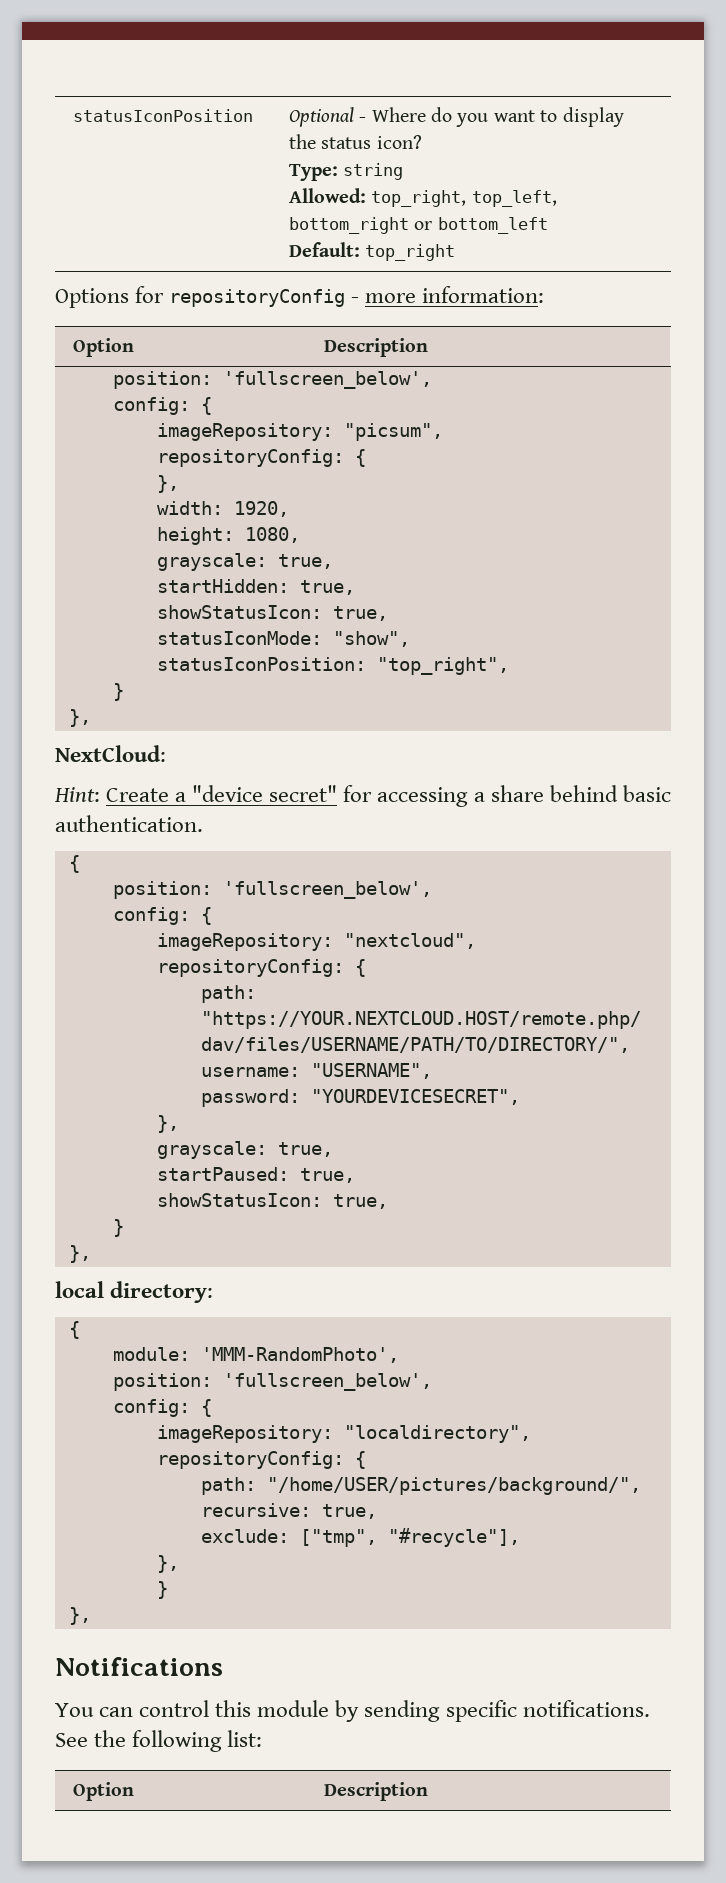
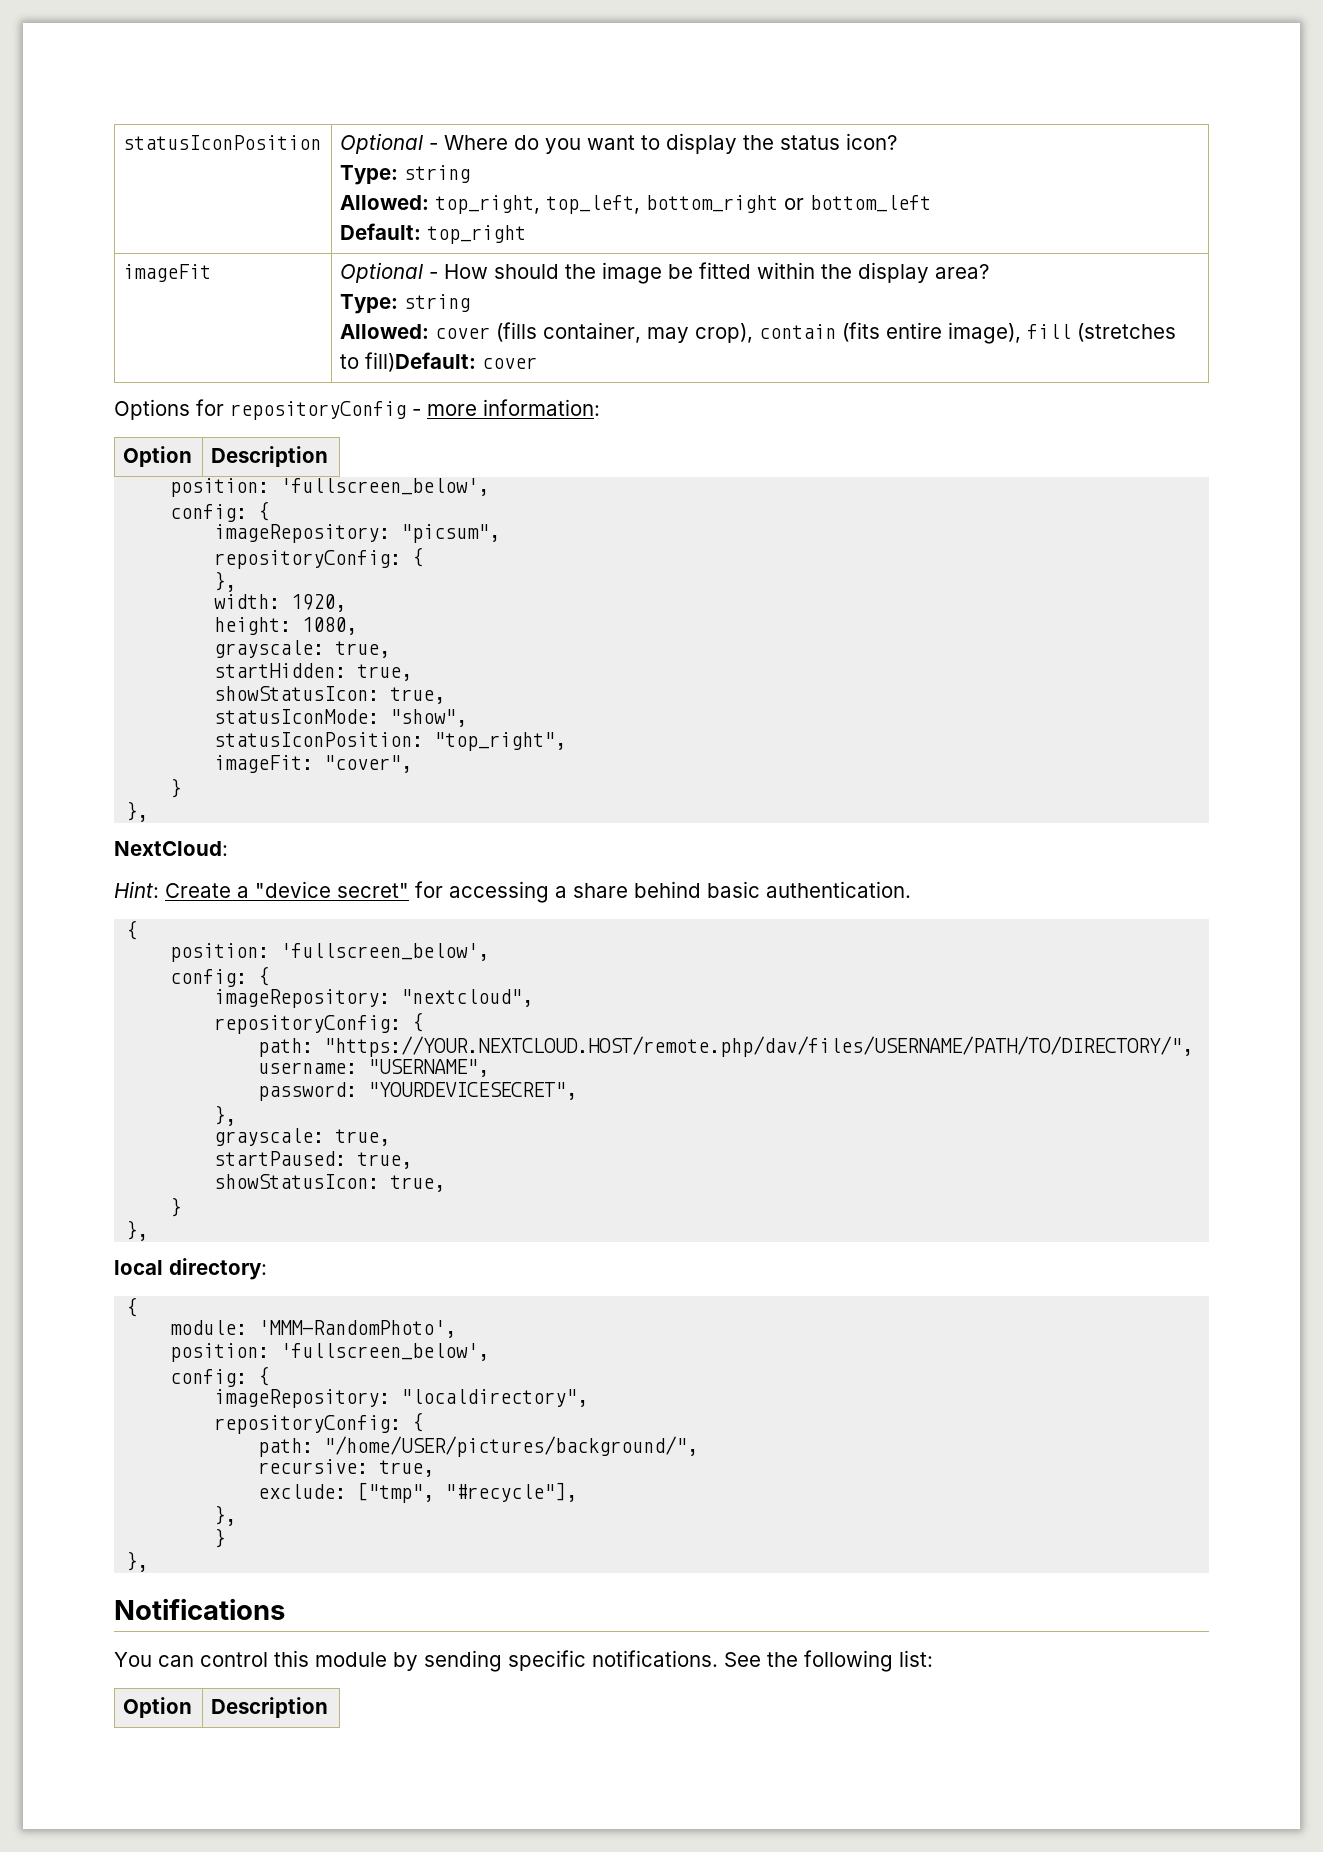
+ imageFit | Optional - How should the image be fitted within the display area?
+ Type: string
+ Allowed: cover (fills container, may crop), contain (fits entire image), fill (stretches to fill)Default: cover
+ imageFit: "cover",

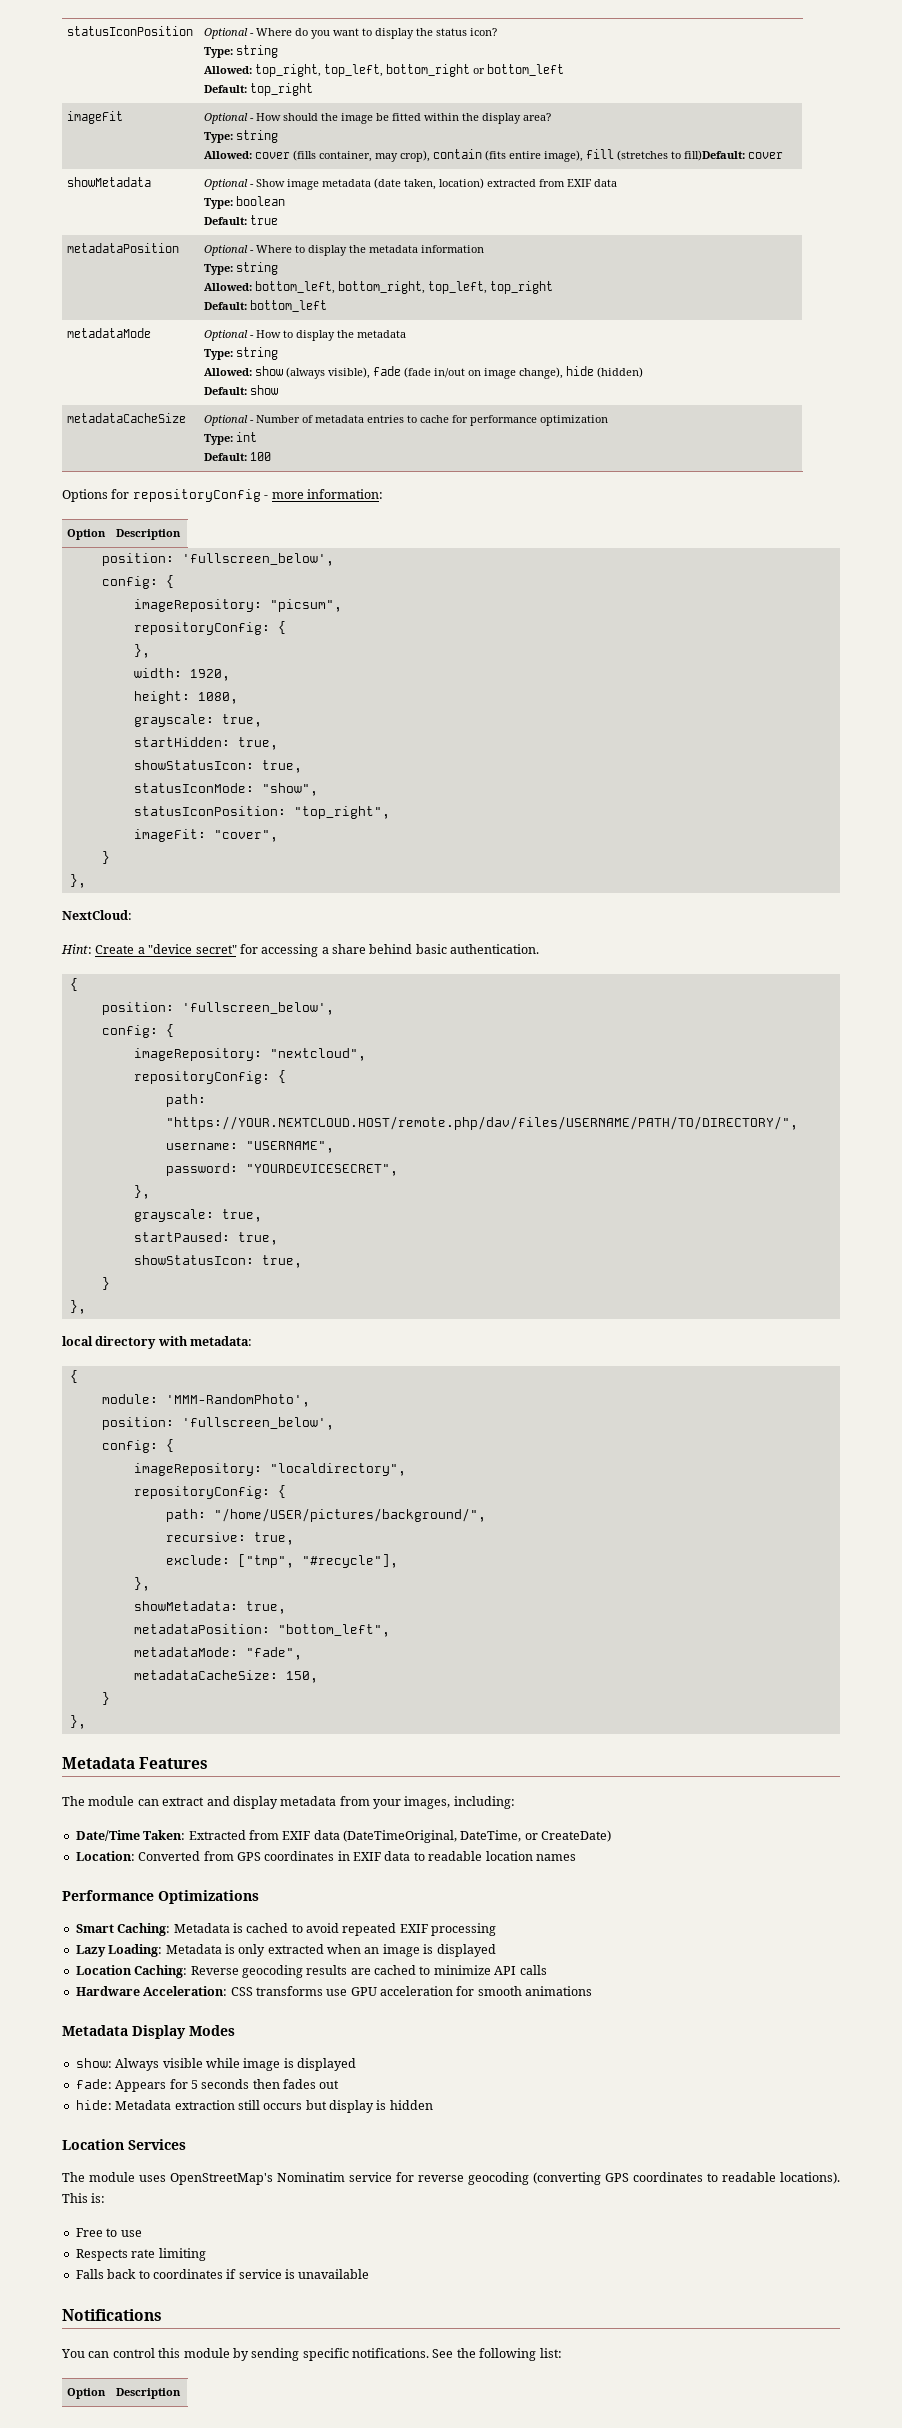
+ showMetadata | Optional - Show image metadata (date taken, location) extracted from EXIF data
+ Type: boolean
+ Default: true
+ metadataPosition | Optional - Where to display the metadata information
+ Type: string
+ Allowed: bottom_left, bottom_right, top_left, top_right
+ Default: bottom_left
+ metadataMode | Optional - How to display the metadata
+ Type: string
+ Allowed: show (always visible), fade (fade in/out on image change), hide (hidden)
+ Default: show
+ metadataCacheSize | Optional - Number of metadata entries to cache for performance optimization
+ Type: int
+ Default: 100
- local directory:
+ local directory with metadata:
  exclude: ["tmp", "#recycle"],
  },
+ showMetadata: true,
+ metadataPosition: "bottom_left",
+ metadataMode: "fade",
+ metadataCacheSize: 150,
  }
  },
+ Metadata Features
+ The module can extract and display metadata from your images, including:
+ Date/Time Taken: Extracted from EXIF data (DateTimeOriginal, DateTime, or CreateDate)
+ Location: Converted from GPS coordinates in EXIF data to readable location names
+ Performance Optimizations
+ Smart Caching: Metadata is cached to avoid repeated EXIF processing
+ Lazy Loading: Metadata is only extracted when an image is displayed
+ Location Caching: Reverse geocoding results are cached to minimize API calls
+ Hardware Acceleration: CSS transforms use GPU acceleration for smooth animations
+ Metadata Display Modes
+ show: Always visible while image is displayed
+ fade: Appears for 5 seconds then fades out
+ hide: Metadata extraction still occurs but display is hidden
+ Location Services
+ The module uses OpenStreetMap's Nominatim service for reverse geocoding (converting GPS coordinates to readable locations). This is:
+ Free to use
+ Respects rate limiting
+ Falls back to coordinates if service is unavailable

